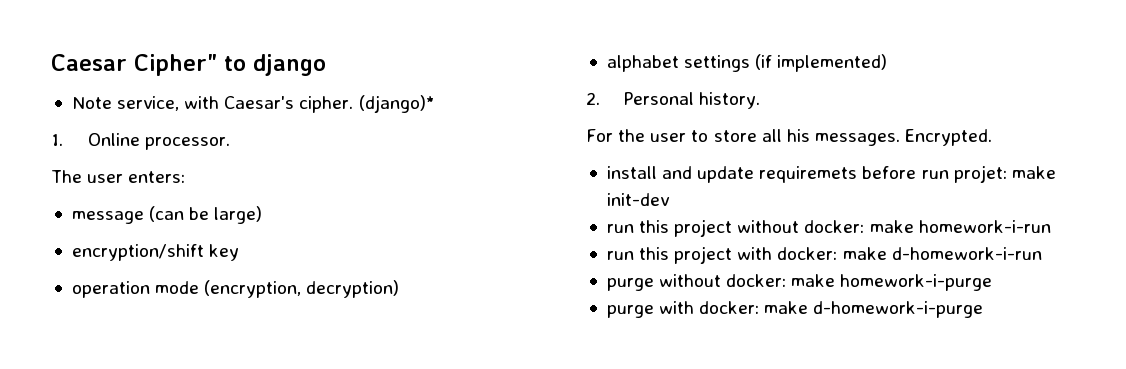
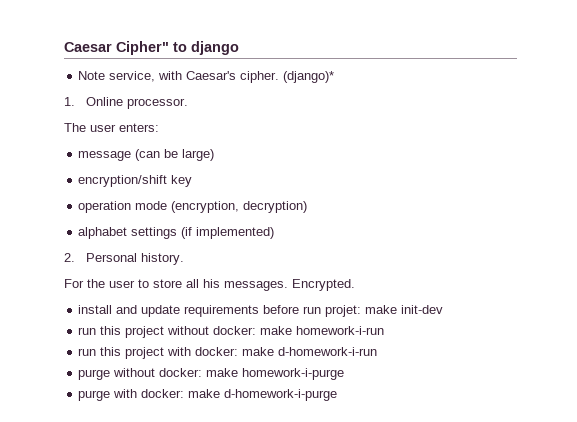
- install and update requiremets before run projet: make init-dev
+ install and update requirements before run projet: make init-dev

